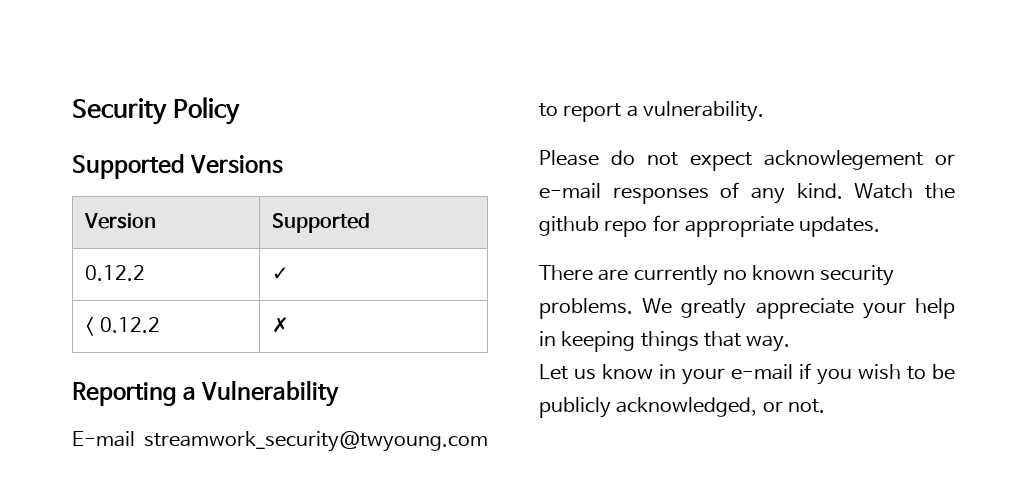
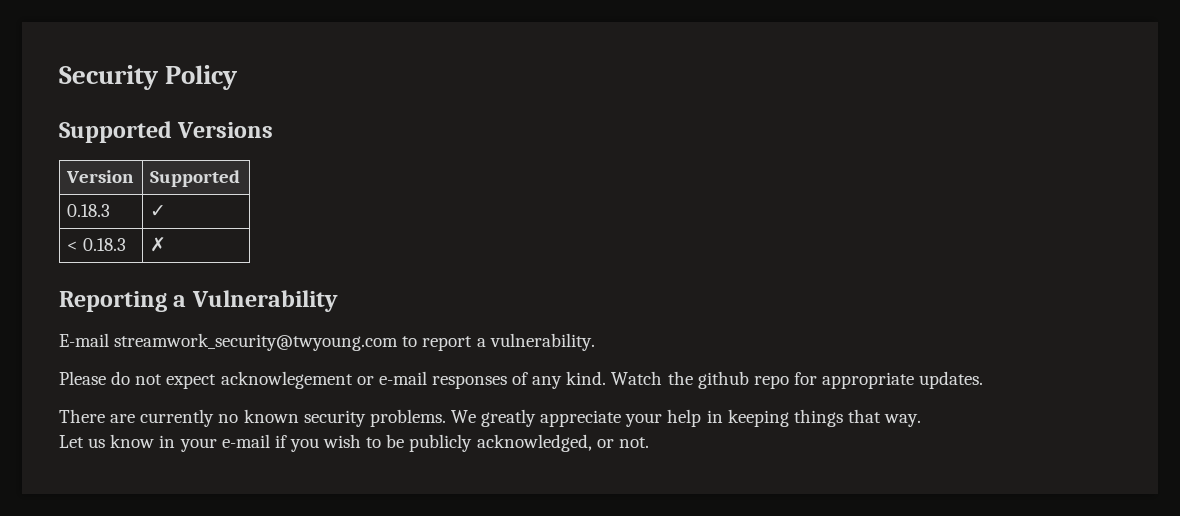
- 0.12.2 | ✓
+ 0.18.3 | ✓
- < 0.12.2 | ✗
+ < 0.18.3 | ✗

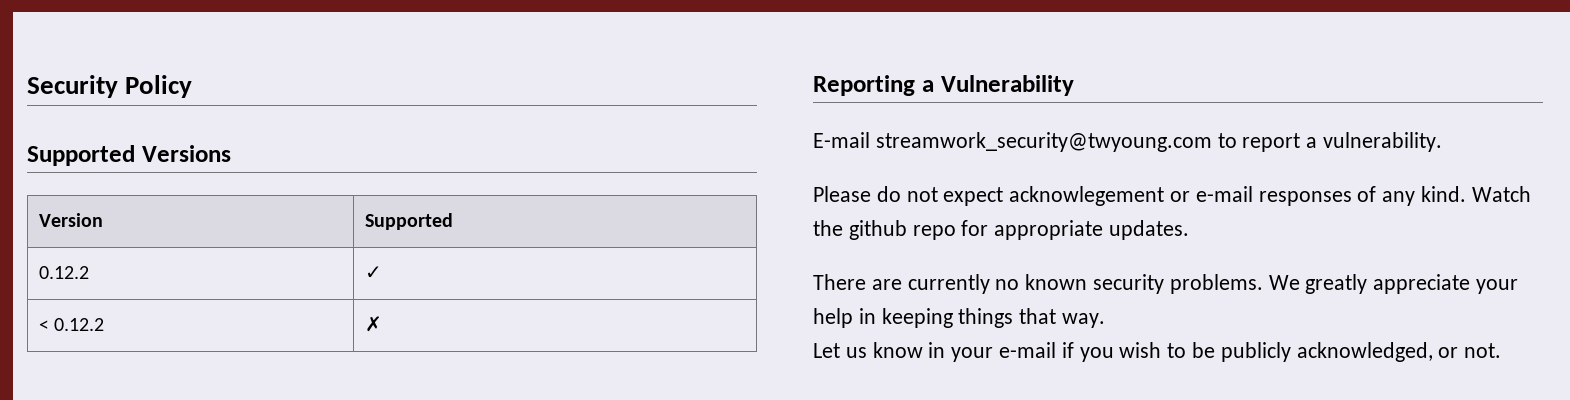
- 0.18.3 | ✓
+ 0.12.2 | ✓
- < 0.18.3 | ✗
+ < 0.12.2 | ✗

